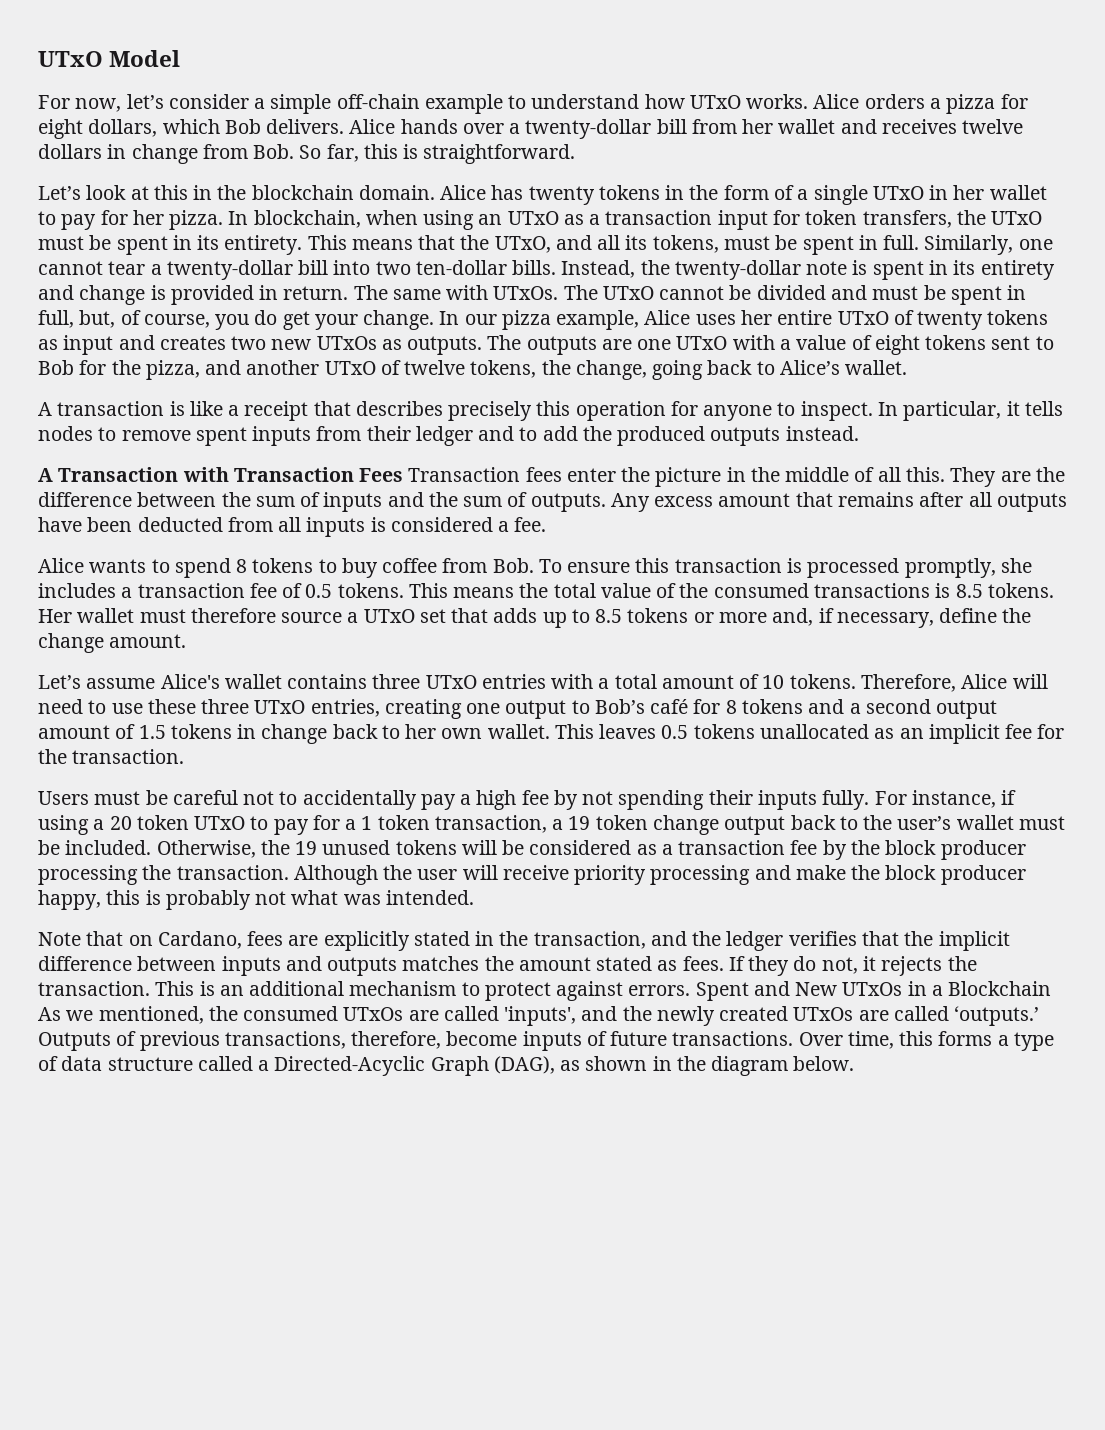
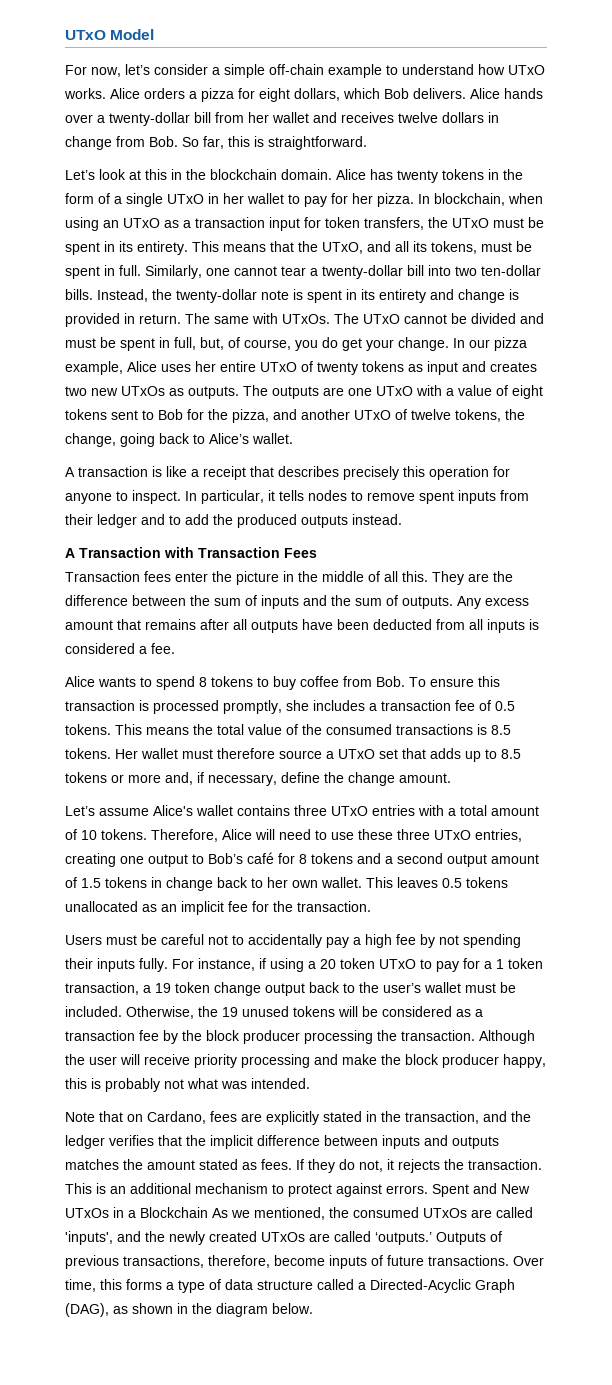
- A Transaction with Transaction Fees Transaction fees enter the picture in the middle of all this.
+ A Transaction with Transaction Fees
+ Transaction fees enter the picture in the middle of all this.

